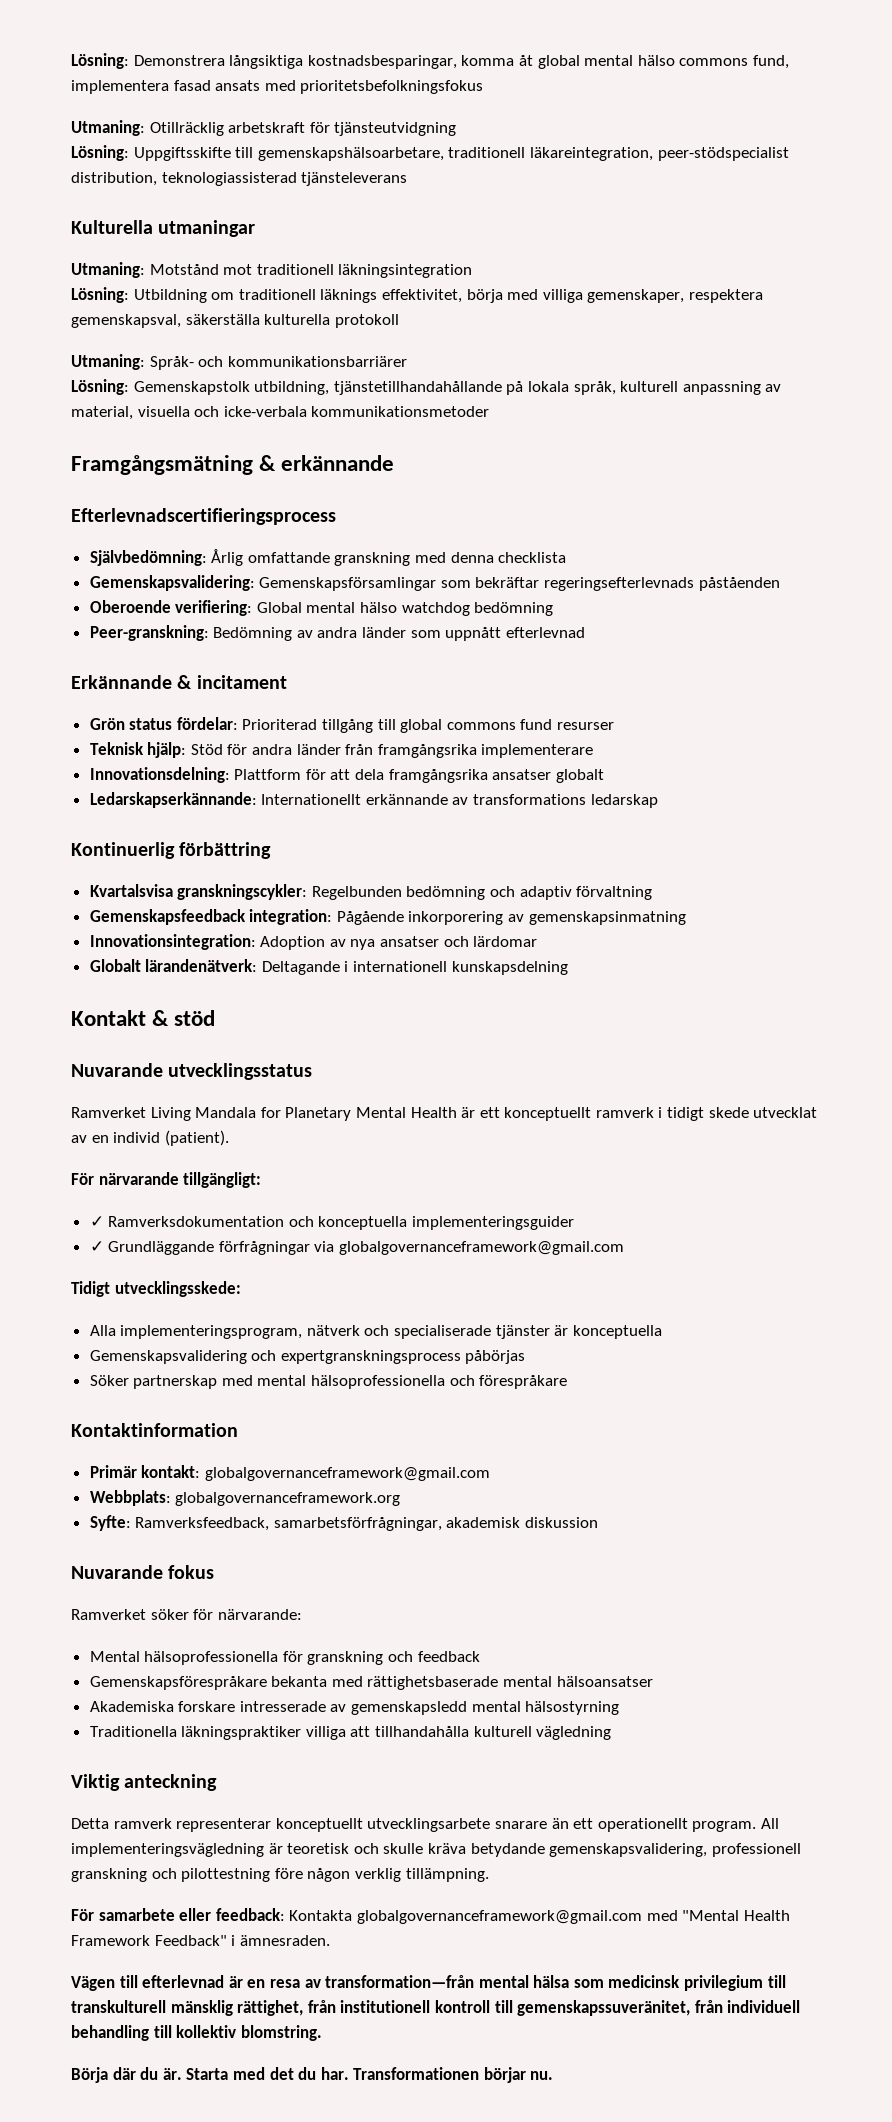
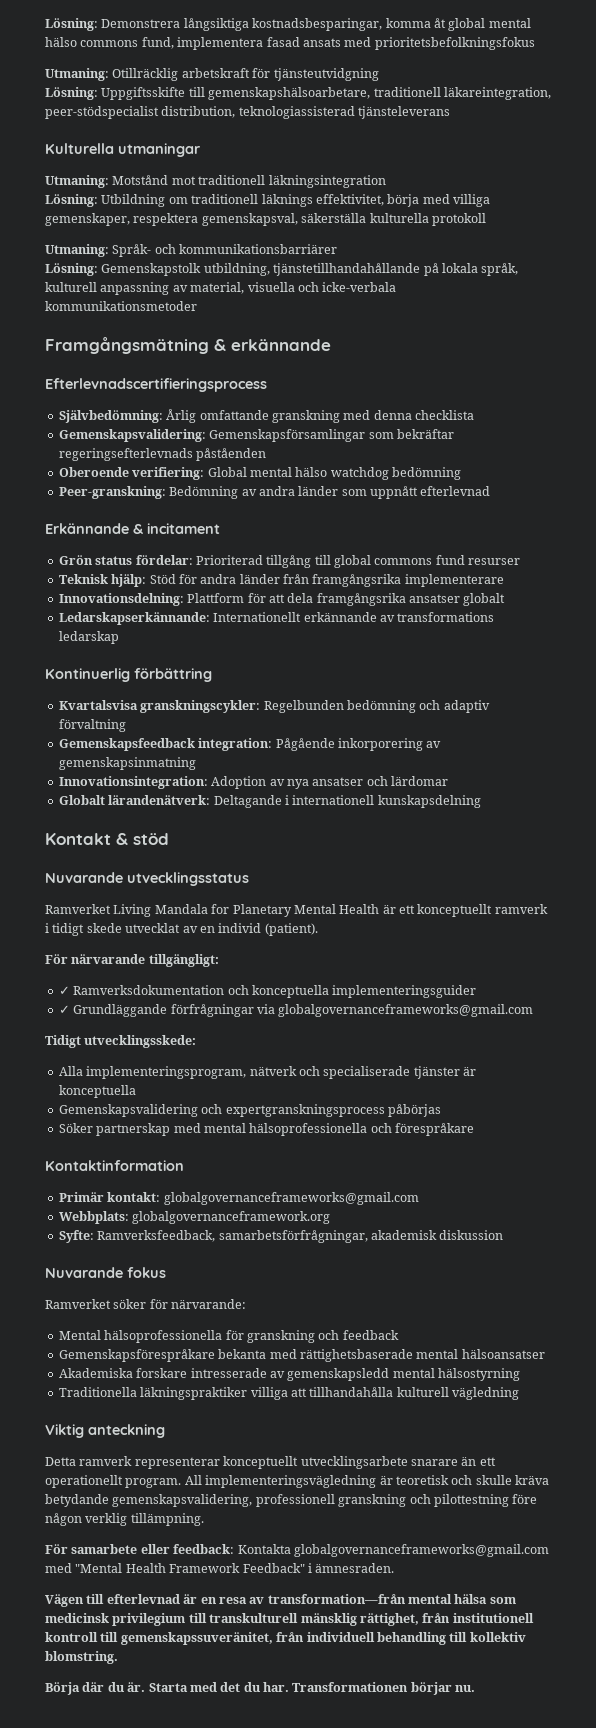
- ✓ Grundläggande förfrågningar via globalgovernanceframework@gmail.com
+ ✓ Grundläggande förfrågningar via globalgovernanceframeworks@gmail.com
- Primär kontakt: globalgovernanceframework@gmail.com
+ Primär kontakt: globalgovernanceframeworks@gmail.com
- För samarbete eller feedback: Kontakta globalgovernanceframework@gmail.com med "Mental Health Framework Feedback" i ämnesraden.
+ För samarbete eller feedback: Kontakta globalgovernanceframeworks@gmail.com med "Mental Health Framework Feedback" i ämnesraden.

